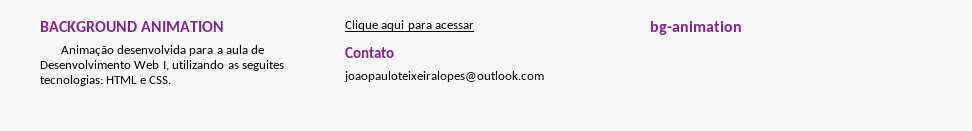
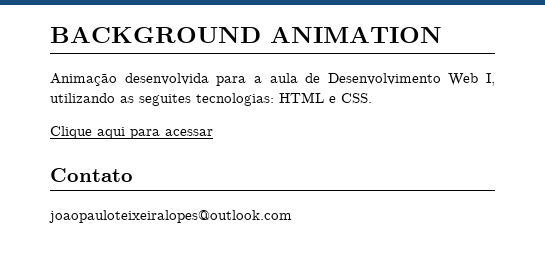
- bg-animation

